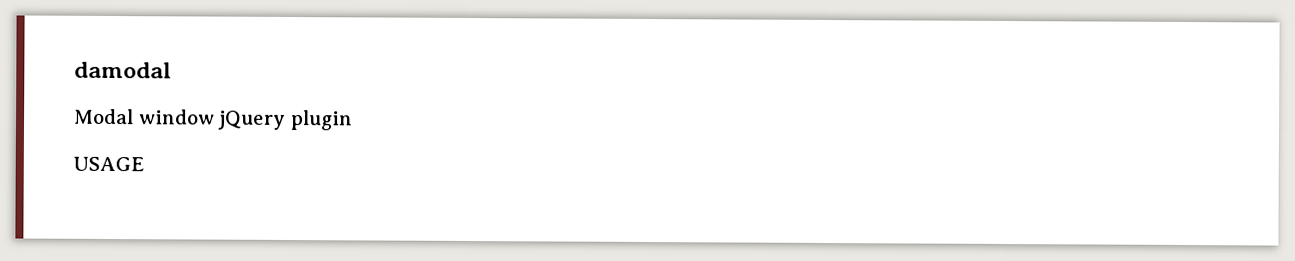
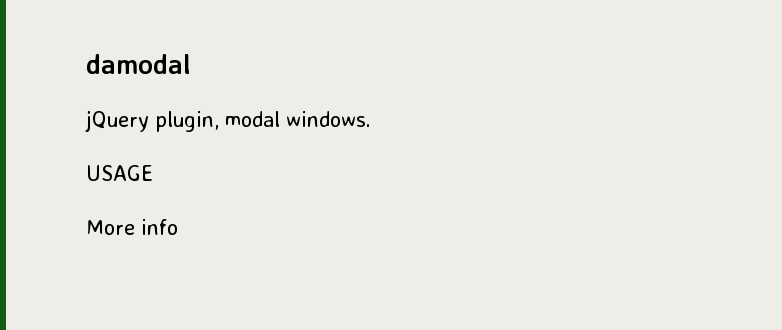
- Modal window jQuery plugin
+ jQuery plugin, modal windows.
+ More info

